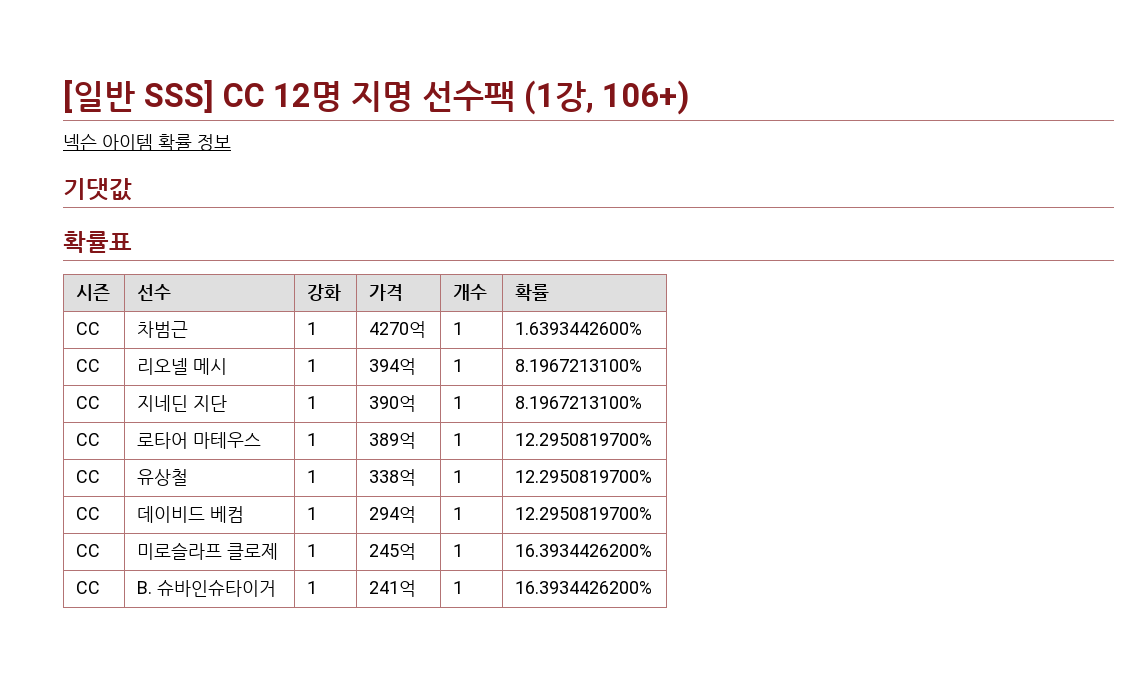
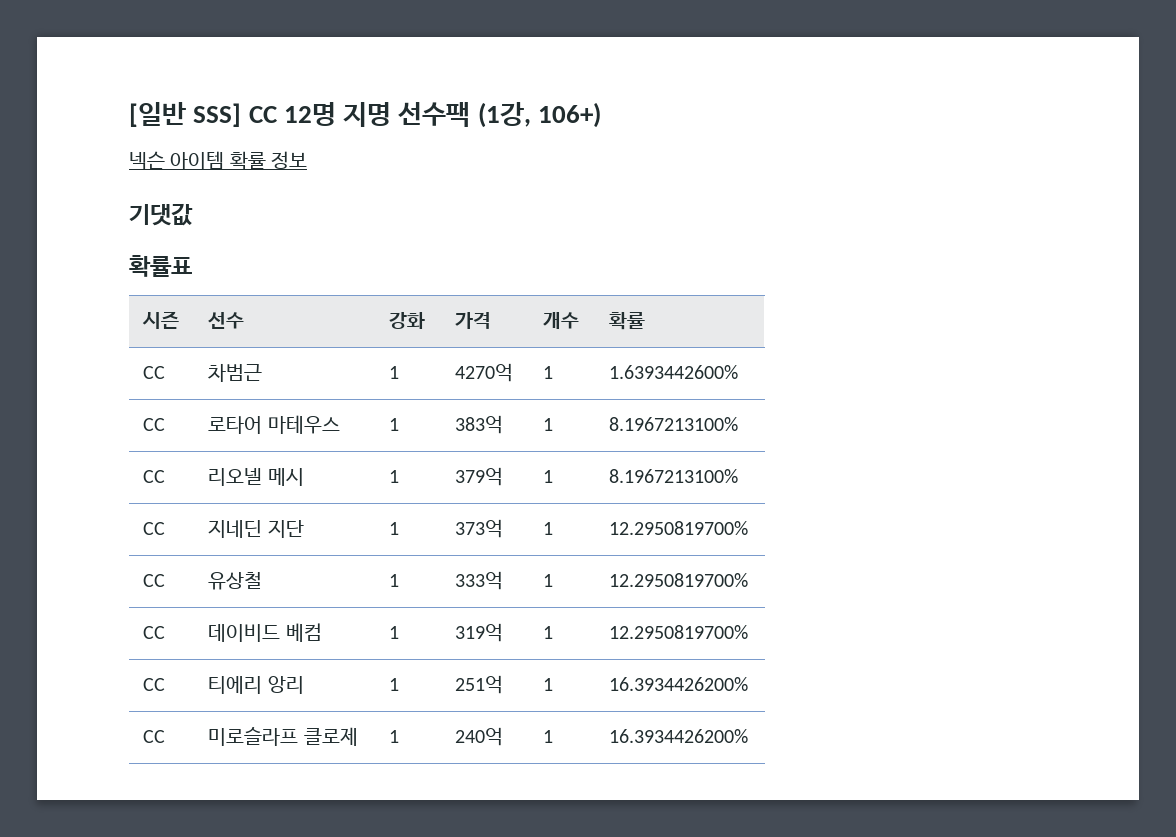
+ CC | 로타어 마테우스 | 1 | 383억 | 1 | 8.1967213100%
- CC | 리오넬 메시 | 1 | 394억 | 1 | 8.1967213100%
+ CC | 리오넬 메시 | 1 | 379억 | 1 | 8.1967213100%
- CC | 지네딘 지단 | 1 | 390억 | 1 | 8.1967213100%
- CC | 로타어 마테우스 | 1 | 389억 | 1 | 12.2950819700%
+ CC | 지네딘 지단 | 1 | 373억 | 1 | 12.2950819700%
- CC | 유상철 | 1 | 338억 | 1 | 12.2950819700%
+ CC | 유상철 | 1 | 333억 | 1 | 12.2950819700%
- CC | 데이비드 베컴 | 1 | 294억 | 1 | 12.2950819700%
+ CC | 데이비드 베컴 | 1 | 319억 | 1 | 12.2950819700%
+ CC | 티에리 앙리 | 1 | 251억 | 1 | 16.3934426200%
- CC | 미로슬라프 클로제 | 1 | 245억 | 1 | 16.3934426200%
- CC | B. 슈바인슈타이거 | 1 | 241억 | 1 | 16.3934426200%
+ CC | 미로슬라프 클로제 | 1 | 240억 | 1 | 16.3934426200%

